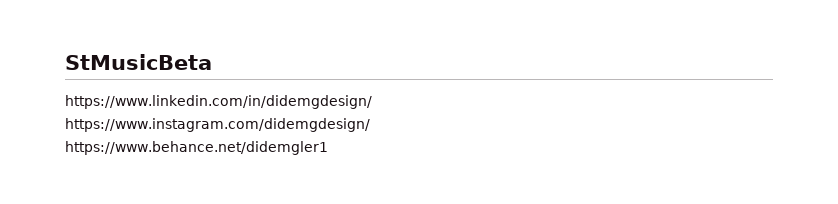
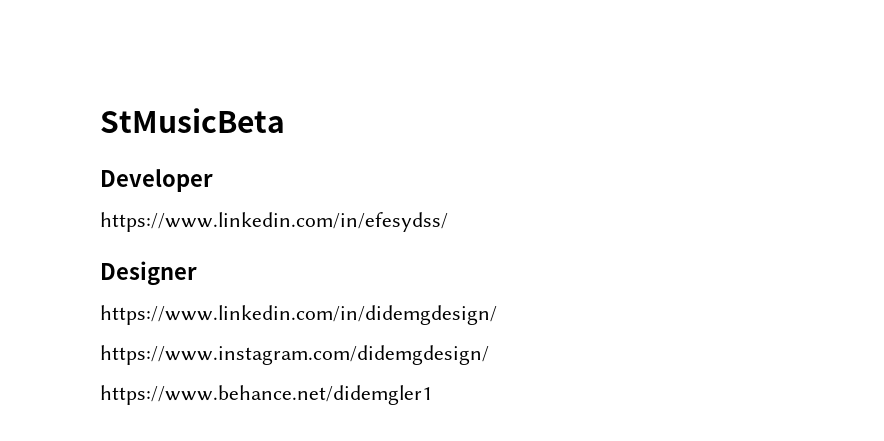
+ Developer
+ https://www.linkedin.com/in/efesydss/
+ Designer

